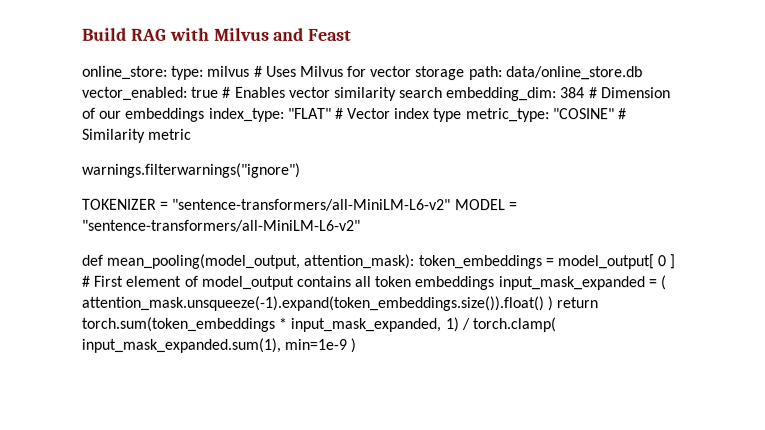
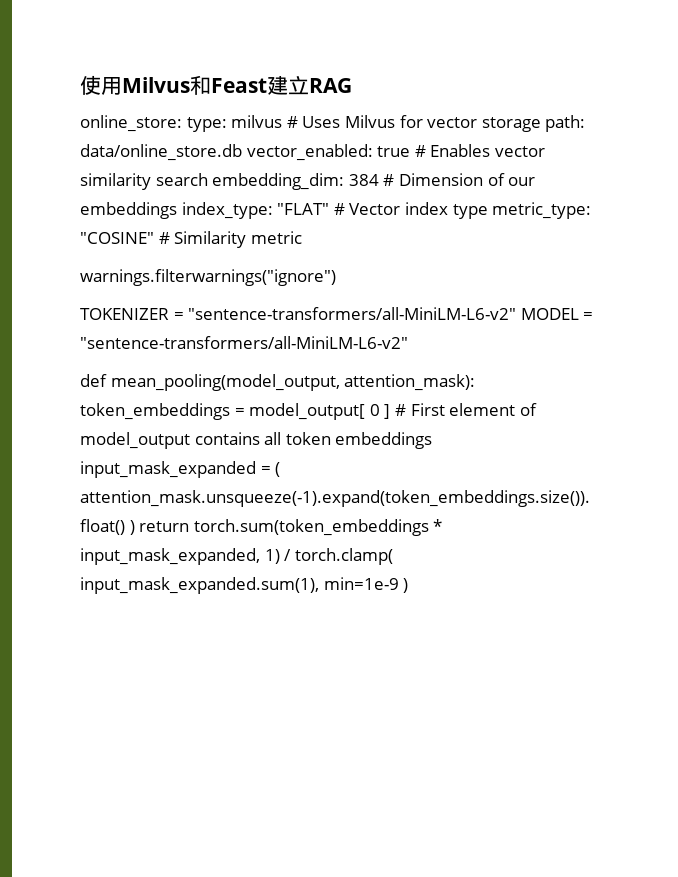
- Build RAG with Milvus and Feast
+ 使用Milvus和Feast建立RAG

